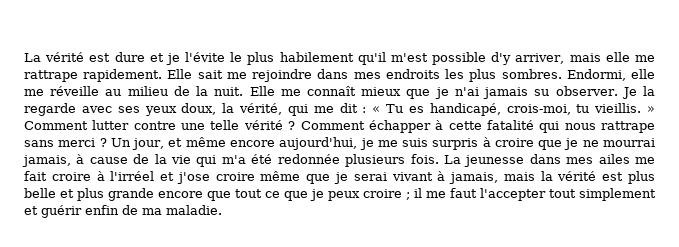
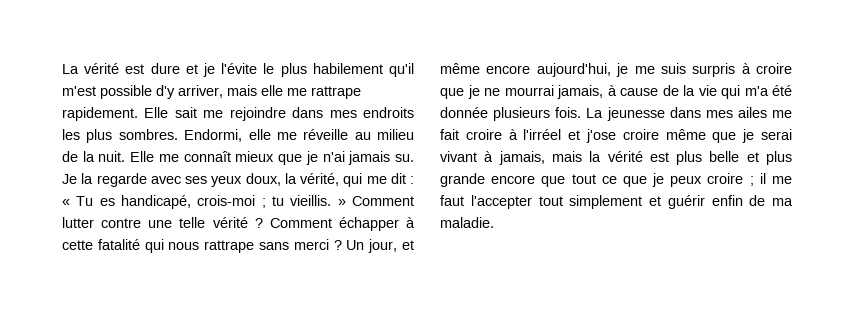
- Elle me connaît mieux que je n'ai jamais su observer.
+ Elle me connaît mieux que je n'ai jamais su.
- Je la regarde avec ses yeux doux, la vérité, qui me dit : « Tu es handicapé, crois-moi, tu vieillis. » Comment lutter contre une telle vérité ?
+ Je la regarde avec ses yeux doux, la vérité, qui me dit : « Tu es handicapé, crois-moi ; tu vieillis. » Comment lutter contre une telle vérité ?
- Un jour, et même encore aujourd'hui, je me suis surpris à croire que je ne mourrai jamais, à cause de la vie qui m'a été redonnée plusieurs fois.
+ Un jour, et même encore aujourd'hui, je me suis surpris à croire que je ne mourrai jamais, à cause de la vie qui m'a été donnée plusieurs fois.

